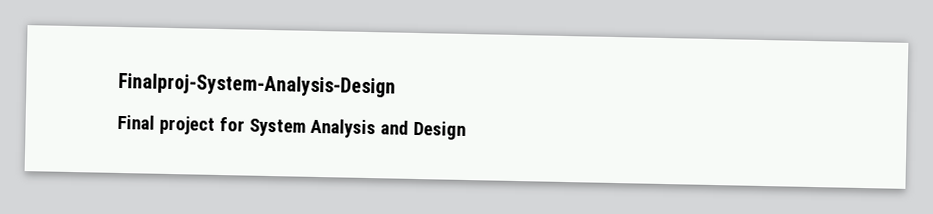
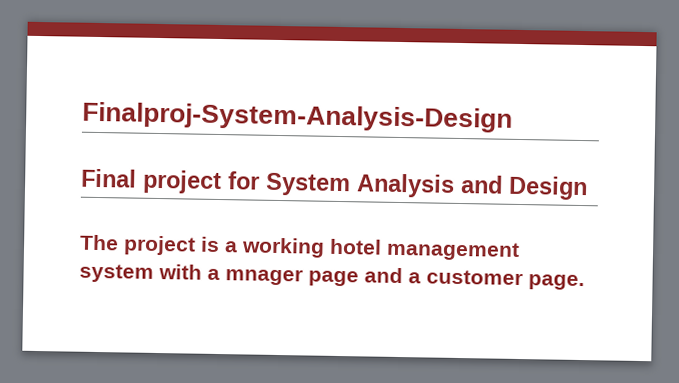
+ The project is a working hotel management system with a mnager page and a customer page.

